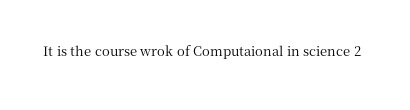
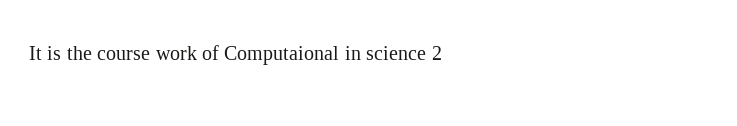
- It is the course wrok of Computaional in science 2
+ It is the course work of Computaional in science 2

